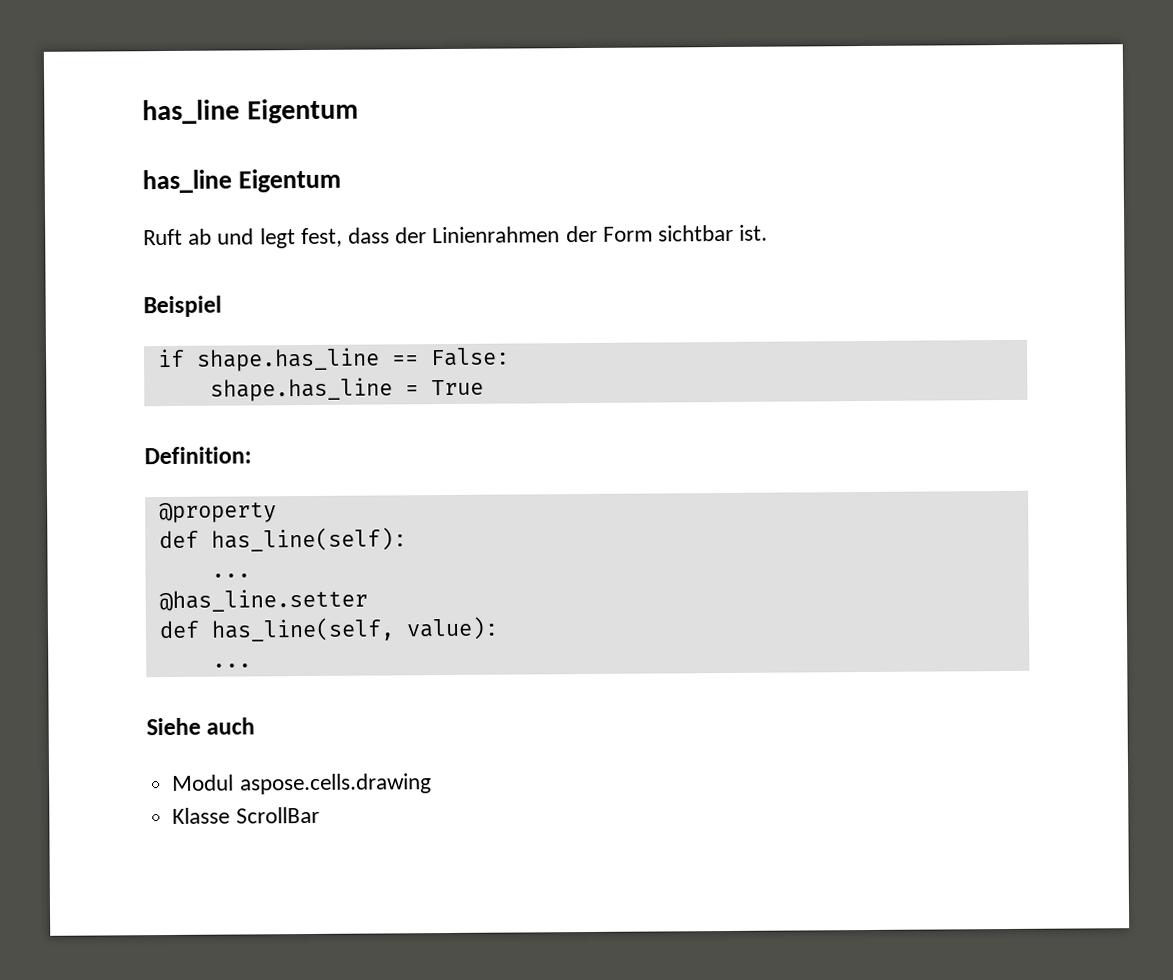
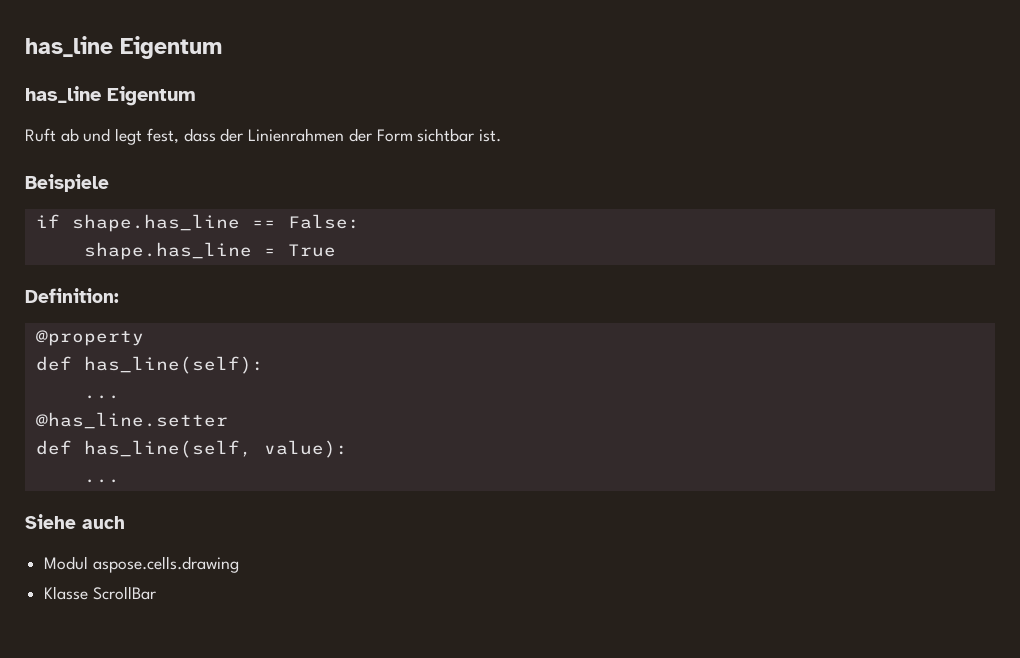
- Beispiel
+ Beispiele

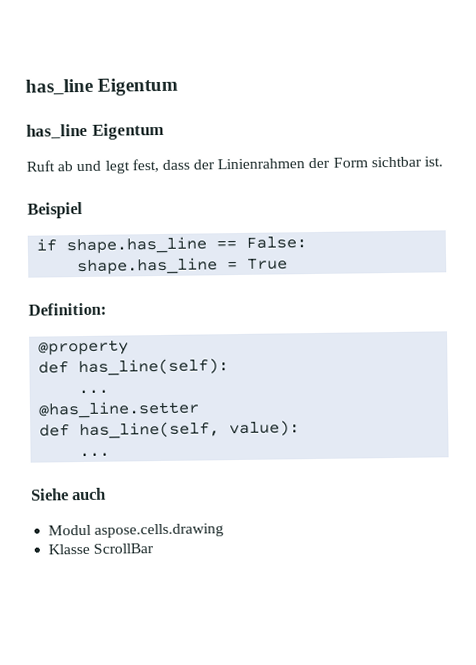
- Beispiele
+ Beispiel

